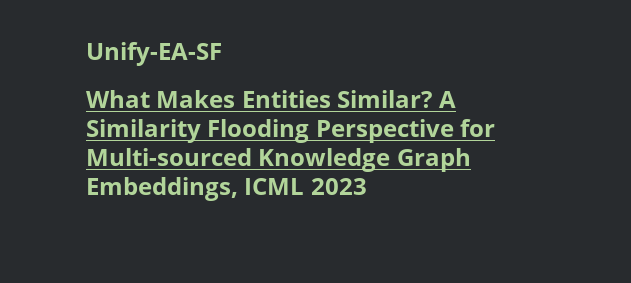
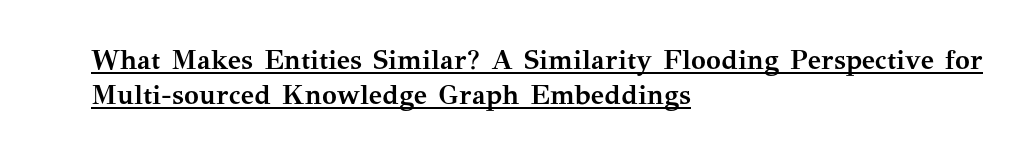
- Unify-EA-SF
- A Similarity Flooding Perspective for Multi-sourced Knowledge Graph Embeddings, ICML 2023
+ A Similarity Flooding Perspective for Multi-sourced Knowledge Graph Embeddings

